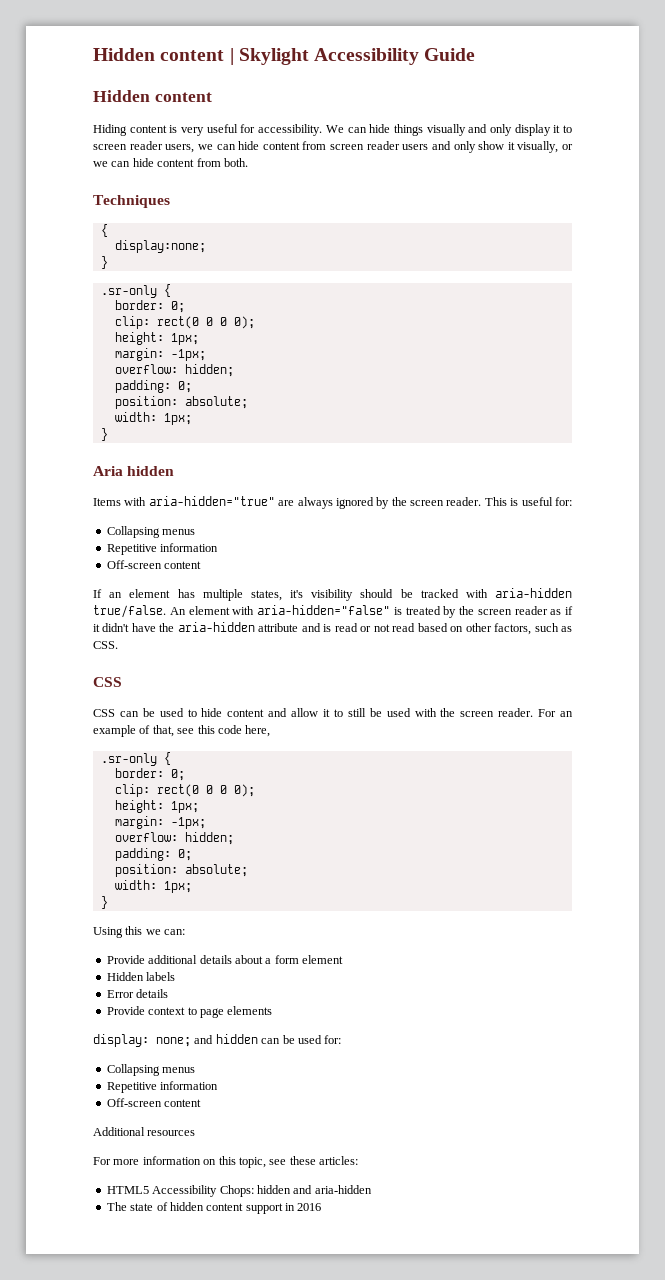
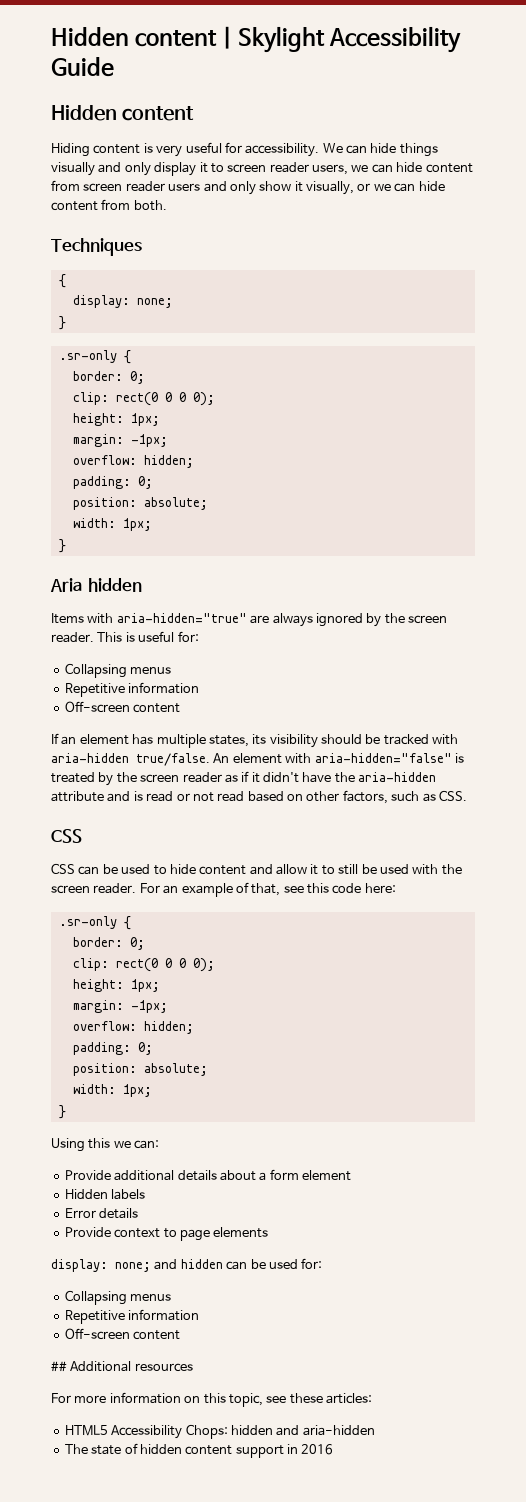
  Techniques
  {
- display:none;
+ display: none;
- If an element has multiple states, it's visibility should be tracked with aria-hidden true/false.
+ If an element has multiple states, its visibility should be tracked with aria-hidden true/false.
- For an example of that, see this code here,
+ For an example of that, see this code here:
- Additional resources
+ ## Additional resources

